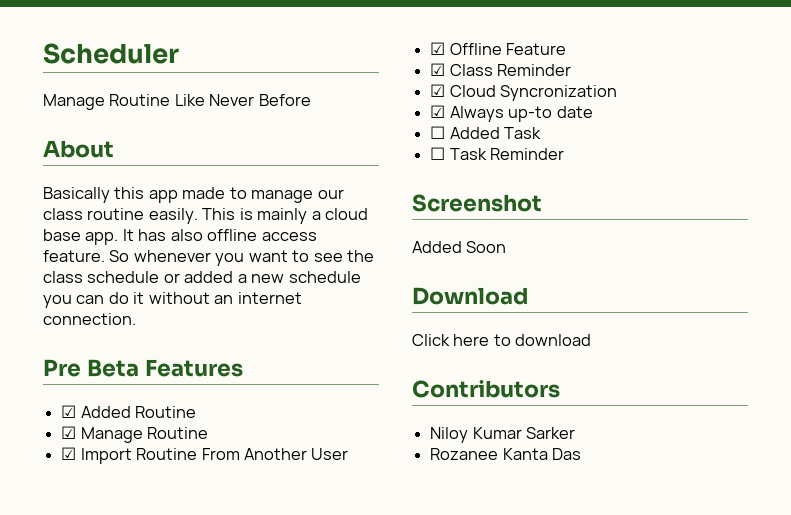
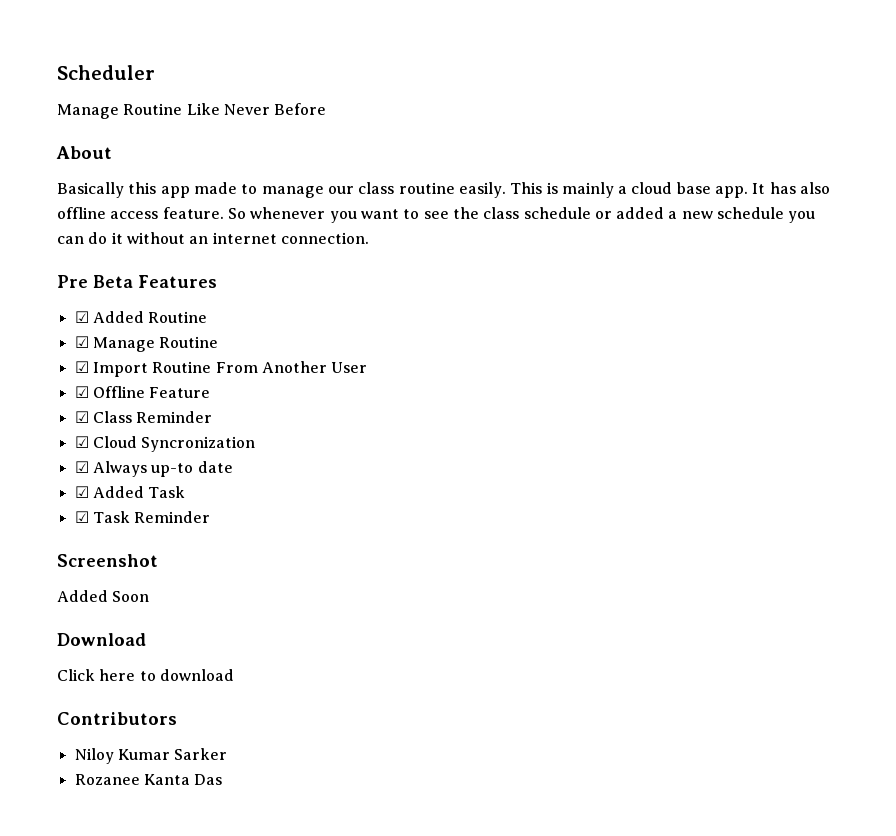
- ☐ Added Task
+ ☑ Added Task
- ☐ Task Reminder
+ ☑ Task Reminder

